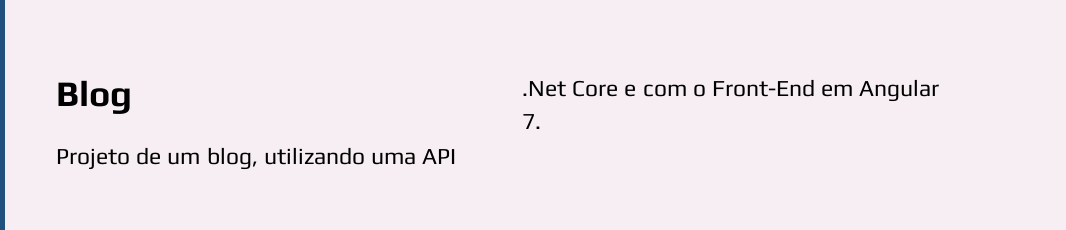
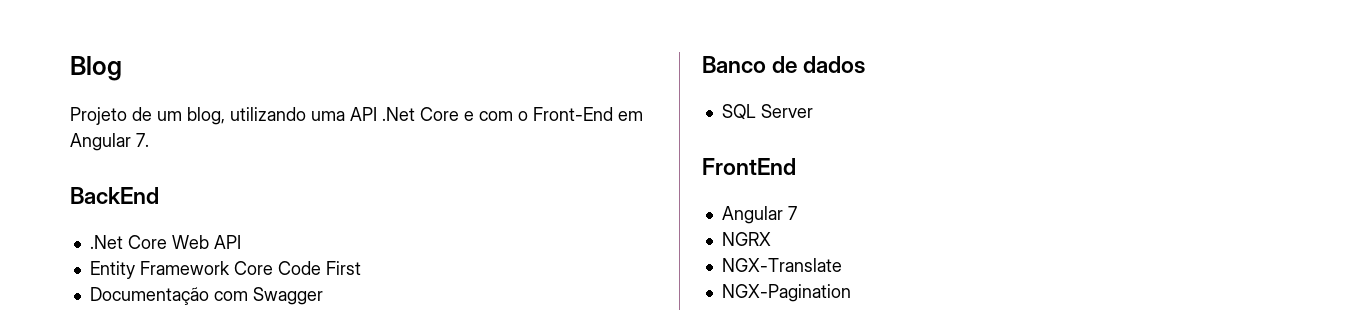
+ BackEnd
+ .Net Core Web API
+ Entity Framework Core Code First
+ Documentação com Swagger
+ Banco de dados
+ SQL Server
+ FrontEnd
+ Angular 7
+ NGRX
+ NGX-Translate
+ NGX-Pagination

